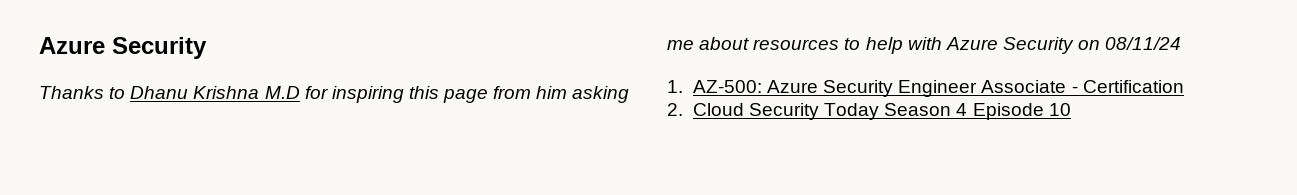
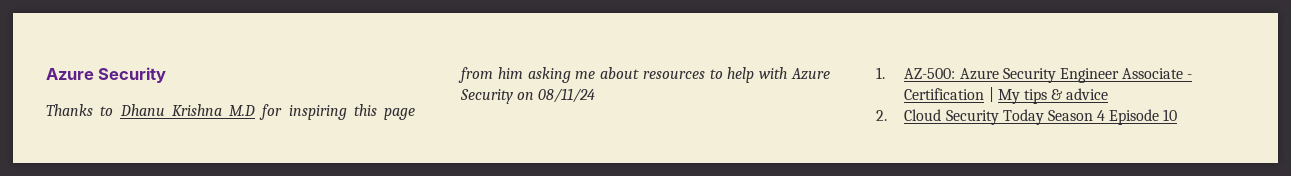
- 1. AZ-500: Azure Security Engineer Associate - Certification
+ 1. AZ-500: Azure Security Engineer Associate - Certification | My tips & advice

